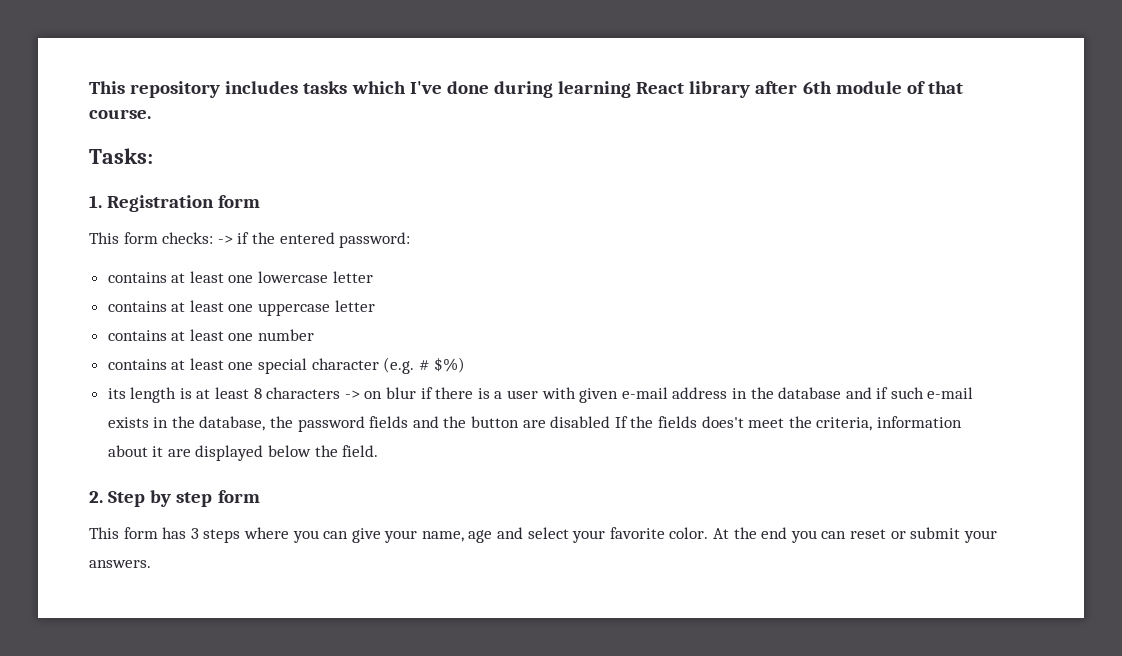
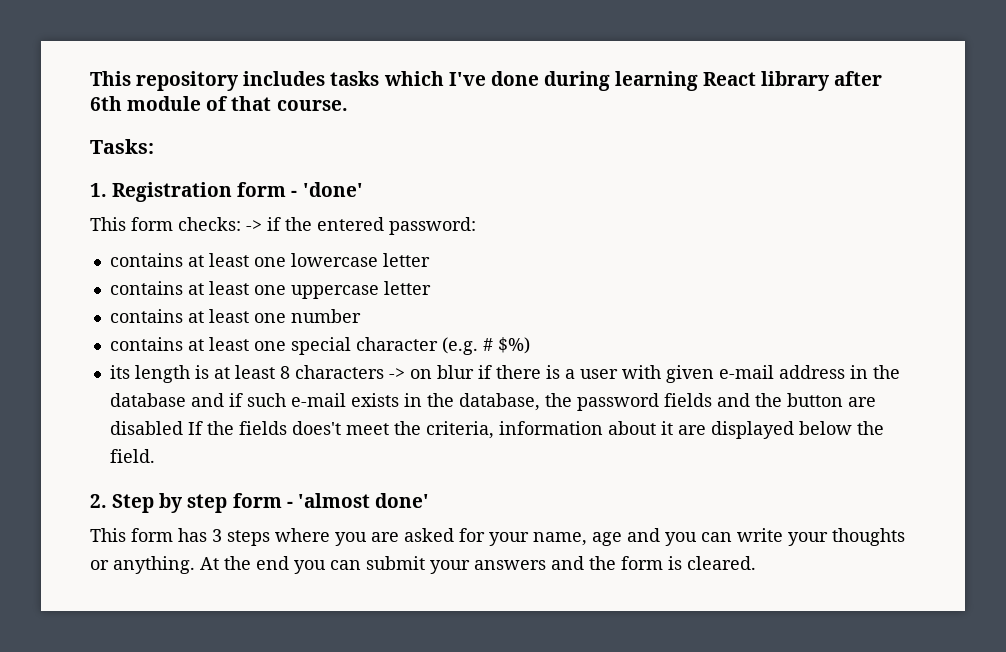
- 1. Registration form
+ 1. Registration form - 'done'
- 2. Step by step form
+ 2. Step by step form - 'almost done'
- This form has 3 steps where you can give your name, age and select your favorite color.
+ This form has 3 steps where you are asked for your name, age and you can write your thoughts or anything.
- At the end you can reset or submit your answers.
+ At the end you can submit your answers and the form is cleared.

